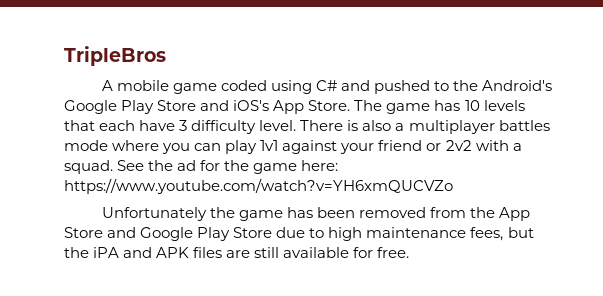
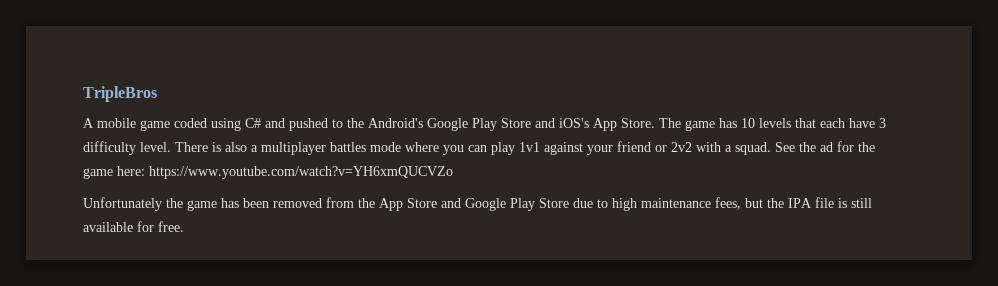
- Unfortunately the game has been removed from the App Store and Google Play Store due to high maintenance fees, but the iPA and APK files are still available for free.
+ Unfortunately the game has been removed from the App Store and Google Play Store due to high maintenance fees, but the IPA file is still available for free.

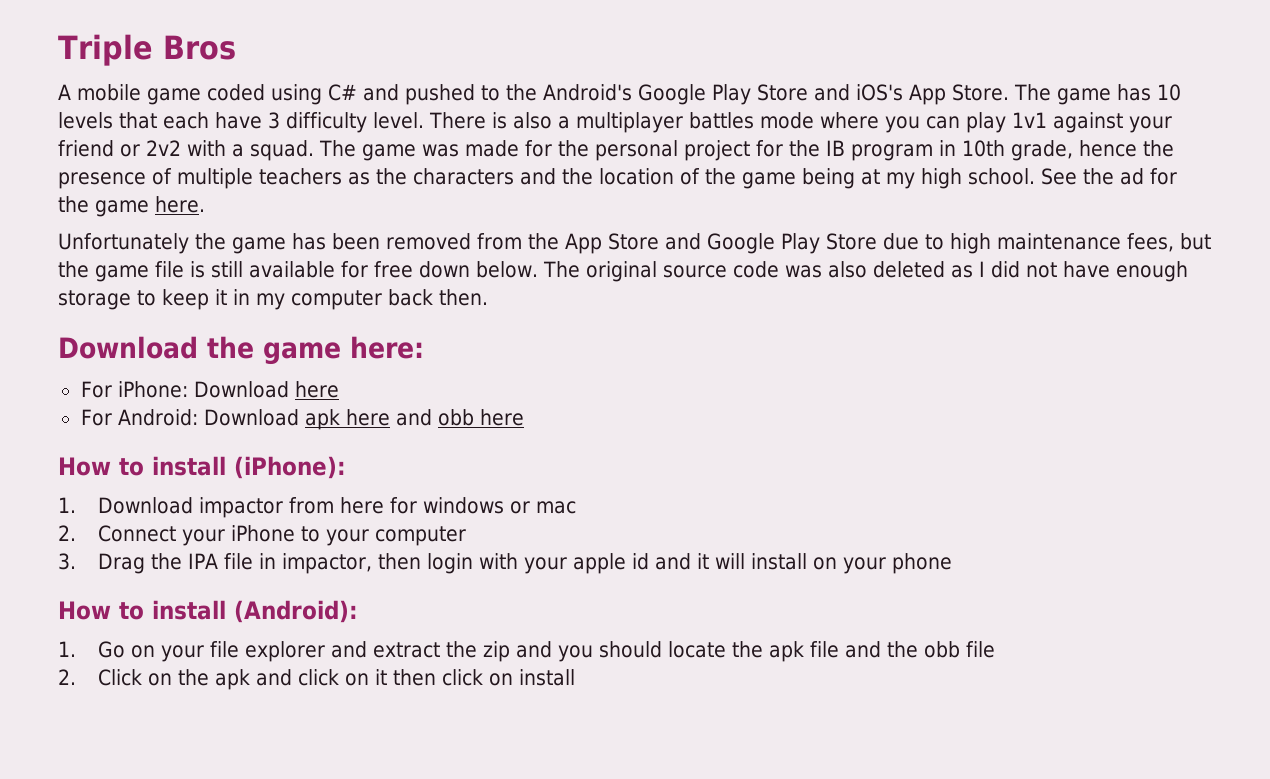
- TripleBros
+ Triple Bros
+ The game was made for the personal project for the IB program in 10th grade, hence the presence of multiple teachers as the characters and the location of the game being at my high school.
- See the ad for the game here: https://www.youtube.com/watch?v=YH6xmQUCVZo
+ See the ad for the game here.
- Unfortunately the game has been removed from the App Store and Google Play Store due to high maintenance fees, but the IPA file is still available for free.
+ Unfortunately the game has been removed from the App Store and Google Play Store due to high maintenance fees, but the game file is still available for free down below. The original source code was also deleted as I did not have enough storage to keep it in my computer back then.
+ Download the game here:
+ For iPhone: Download here
+ For Android: Download apk here and obb here
+ How to install (iPhone):
+ 1. Download impactor from here for windows or mac
+ 2. Connect your iPhone to your computer
+ 3. Drag the IPA file in impactor, then login with your apple id and it will install on your phone
+ How to install (Android):
+ 1. Go on your file explorer and extract the zip and you should locate the apk file and the obb file
+ 2. Click on the apk and click on it then click on install

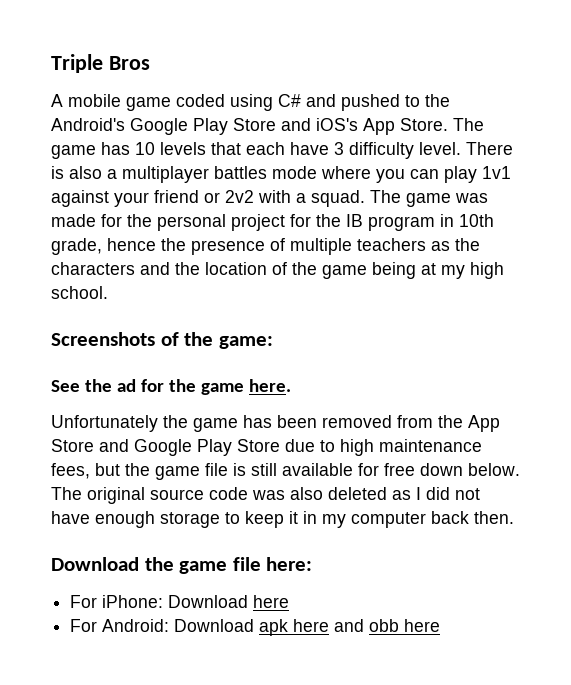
- The game was made for the personal project for the IB program in 10th grade, hence the presence of multiple teachers as the characters and the location of the game being at my high school. See the ad for the game here.
+ The game was made for the personal project for the IB program in 10th grade, hence the presence of multiple teachers as the characters and the location of the game being at my high school.
+ Screenshots of the game:
+ See the ad for the game here.
- Download the game here:
+ Download the game file here:
- How to install (iPhone):
- 1. Download impactor from here for windows or mac
- 2. Connect your iPhone to your computer
- 3. Drag the IPA file in impactor, then login with your apple id and it will install on your phone
- How to install (Android):
- 1. Go on your file explorer and extract the zip and you should locate the apk file and the obb file
- 2. Click on the apk and click on it then click on install

